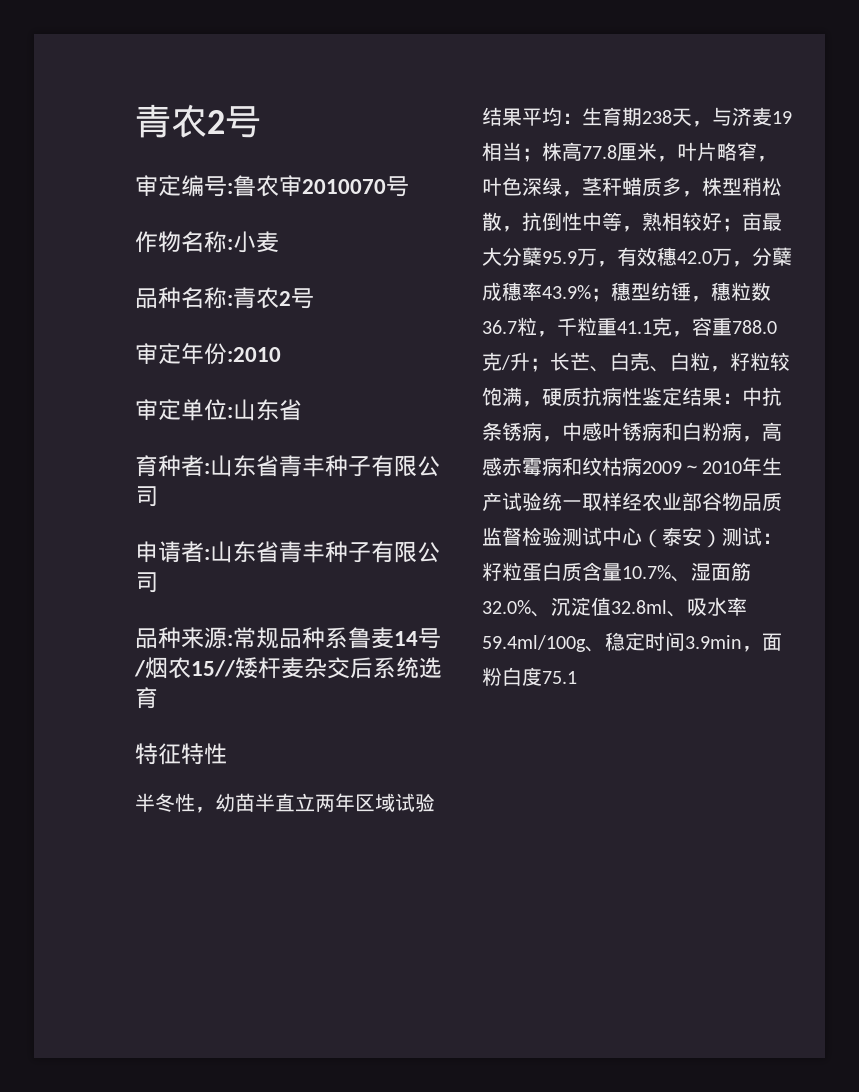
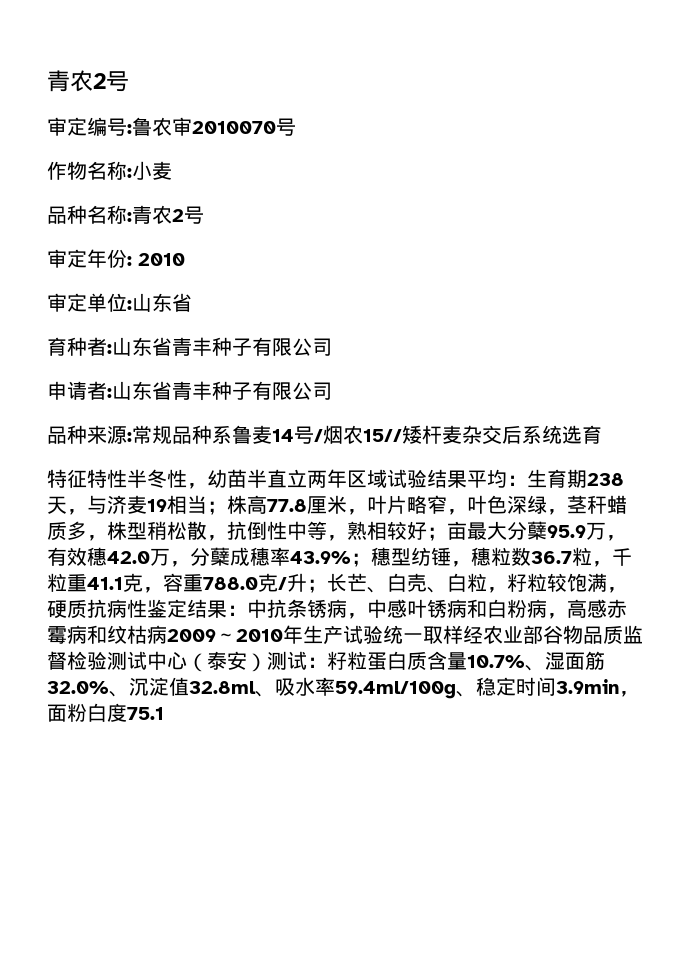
- 审定年份:2010
+ 审定年份: 2010
- 特征特性
- 半冬性，幼苗半直立两年区域试验结果平均：
+ 特征特性半冬性，幼苗半直立两年区域试验结果平均：

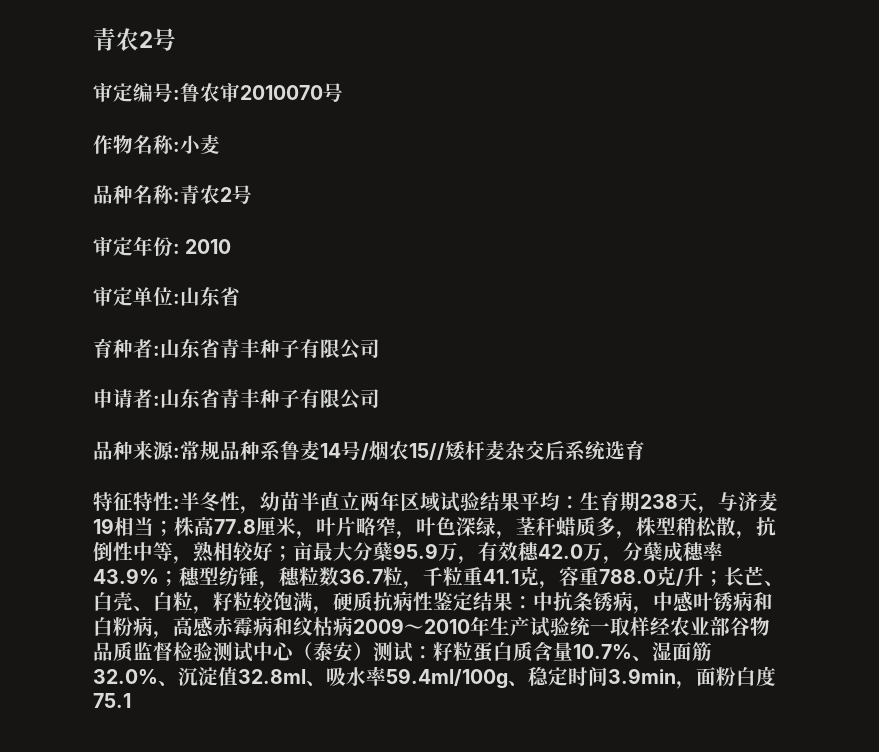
- 特征特性半冬性，幼苗半直立两年区域试验结果平均：
+ 特征特性:半冬性，幼苗半直立两年区域试验结果平均：

